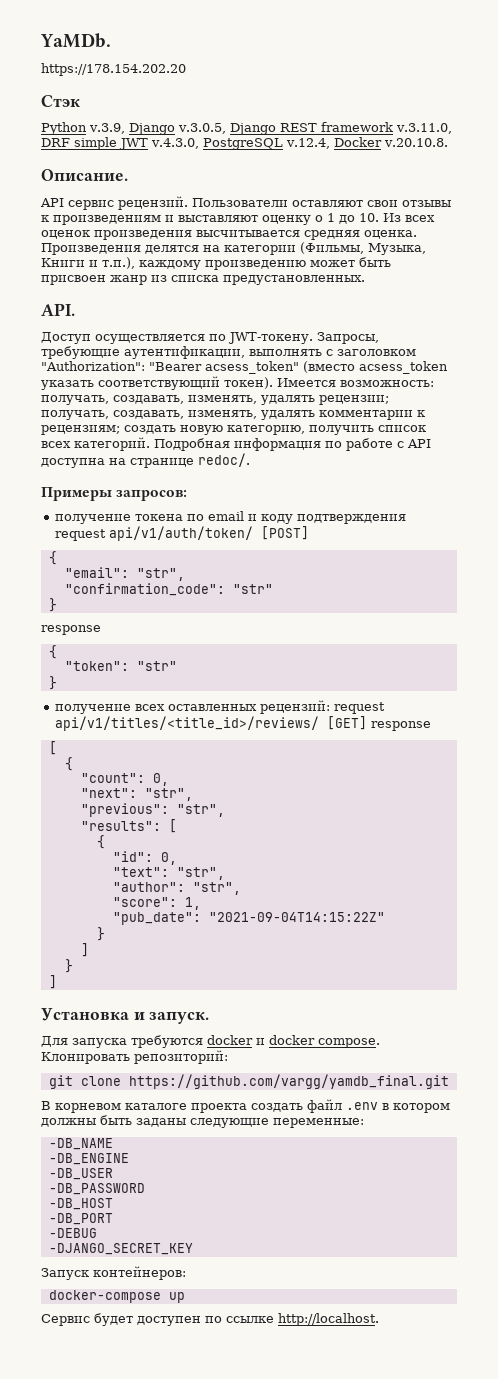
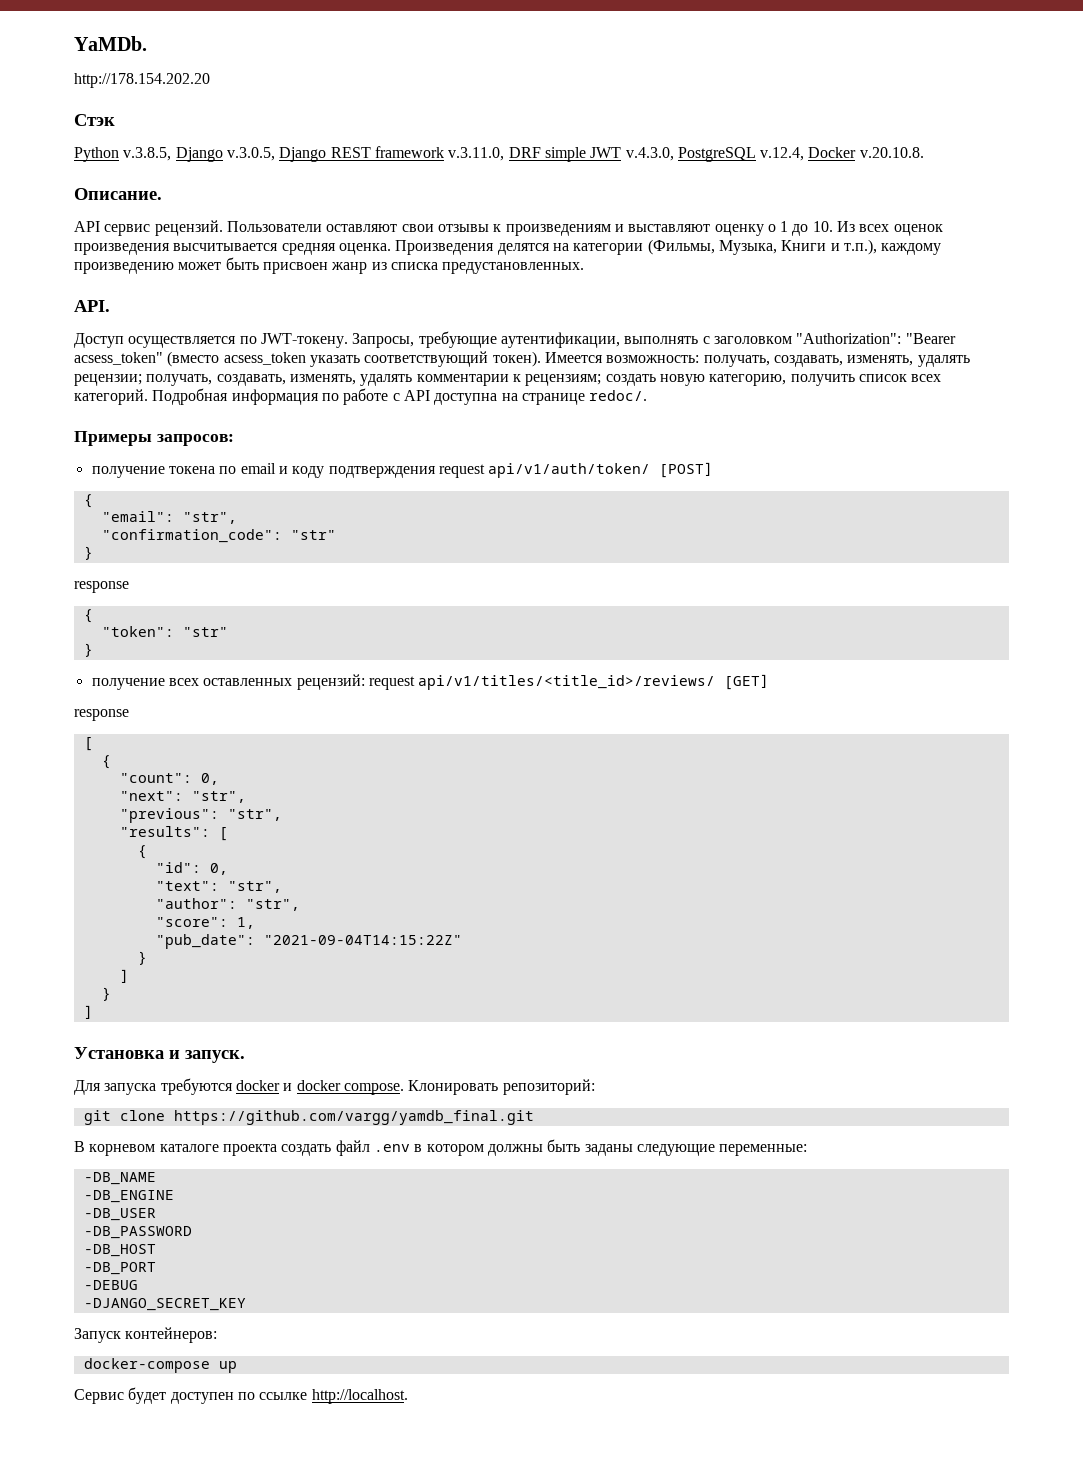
- https://178.154.202.20
+ http://178.154.202.20
- Python v.3.9, Django v.3.0.5, Django REST framework v.3.11.0, DRF simple JWT v.4.3.0, PostgreSQL v.12.4, Docker v.20.10.8.
+ Python v.3.8.5, Django v.3.0.5, Django REST framework v.3.11.0, DRF simple JWT v.4.3.0, PostgreSQL v.12.4, Docker v.20.10.8.
- получение всех оставленных рецензий: request api/v1/titles/<title_id>/reviews/ [GET] response
+ получение всех оставленных рецензий: request api/v1/titles/<title_id>/reviews/ [GET]
+ response

